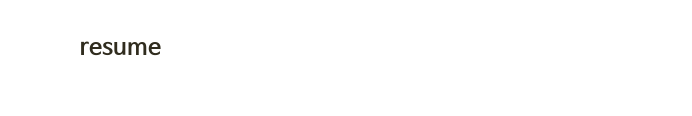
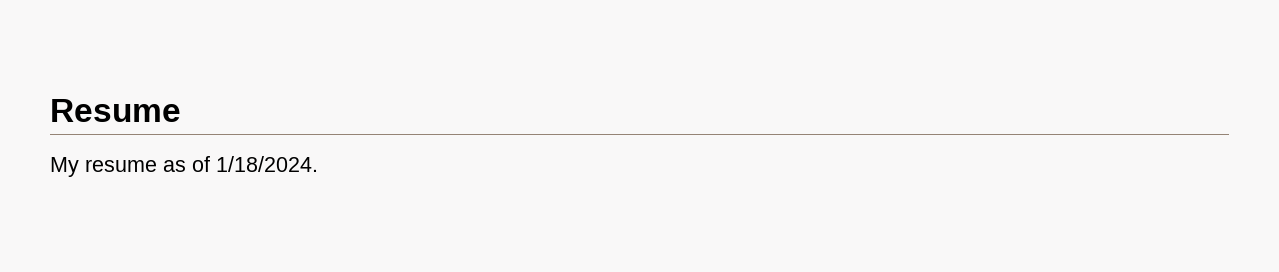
- resume
+ Resume
+ My resume as of 1/18/2024.

